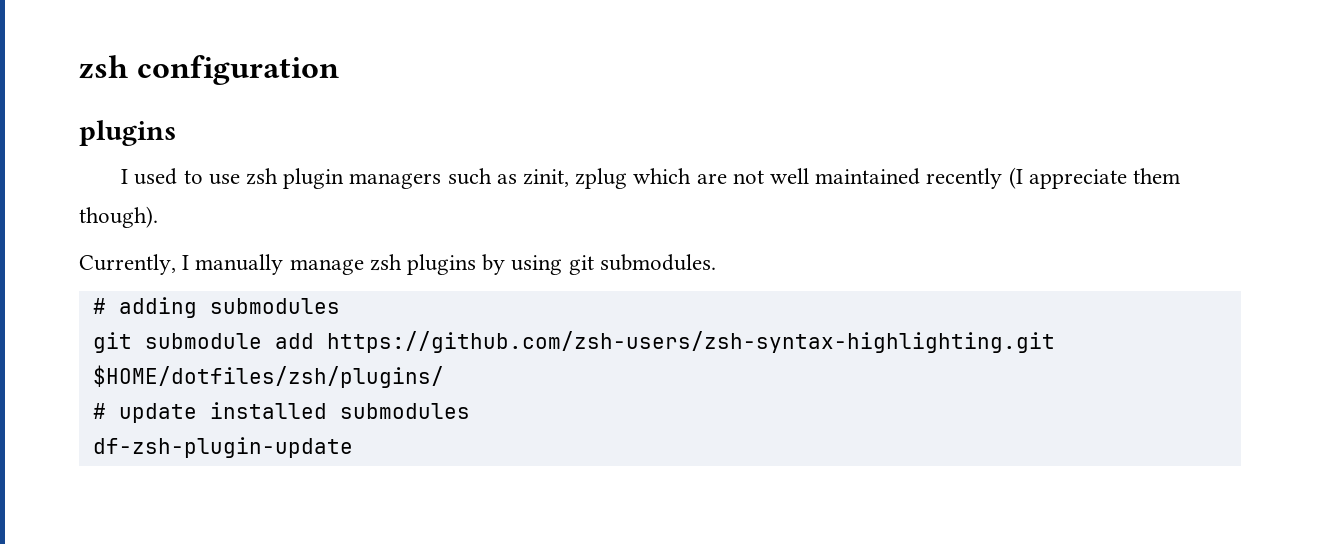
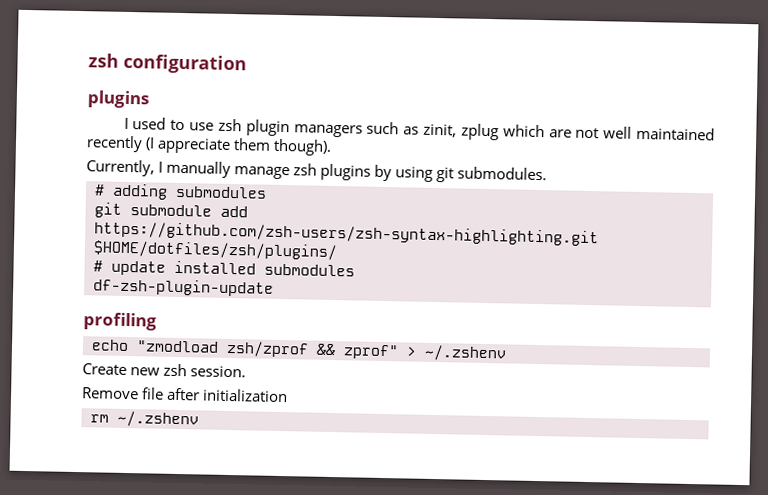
+ profiling
+ echo "zmodload zsh/zprof && zprof" > ~/.zshenv
+ Create new zsh session.
+ Remove file after initialization
+ rm ~/.zshenv

